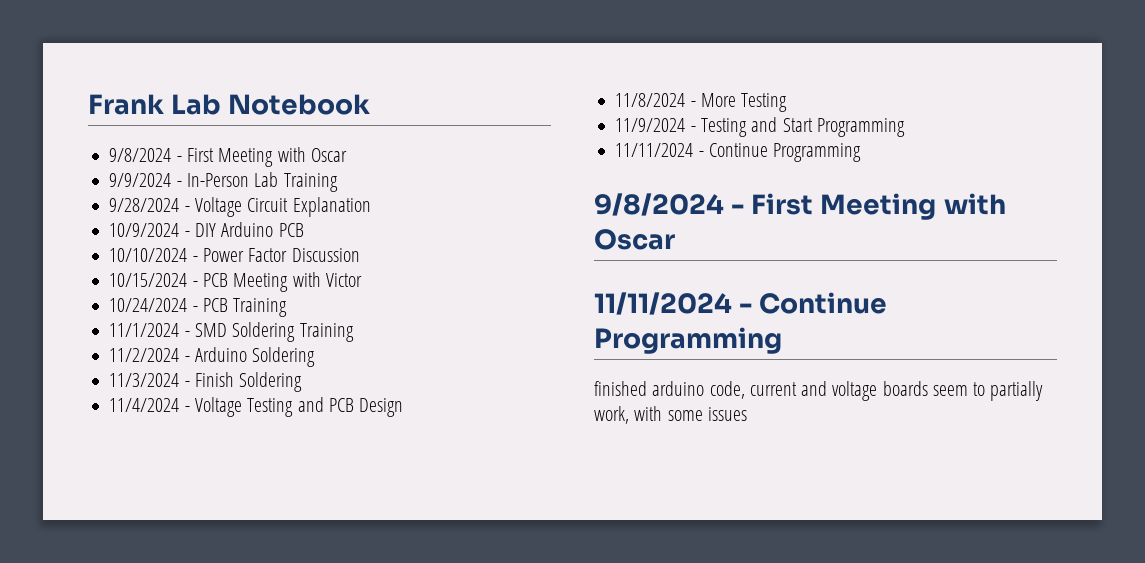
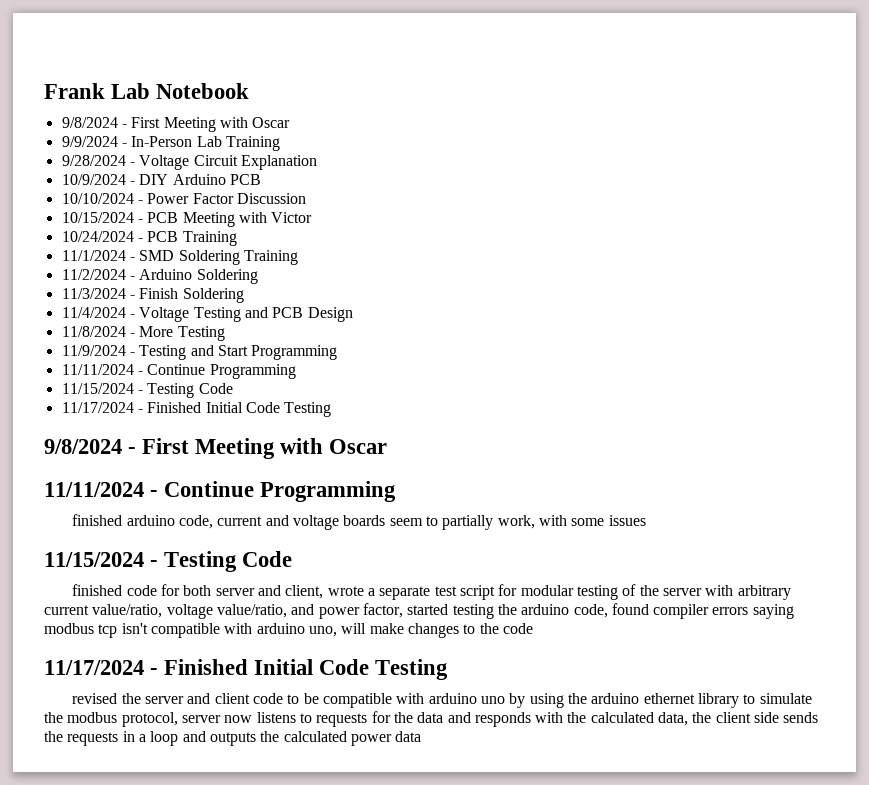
  11/9/2024 - Testing and Start Programming
  11/11/2024 - Continue Programming
+ 11/15/2024 - Testing Code
+ 11/17/2024 - Finished Initial Code Testing
  finished arduino code, current and voltage boards seem to partially work, with some issues
+ 11/15/2024 - Testing Code
+ finished code for both server and client, wrote a separate test script for modular testing of the server with arbitrary current value/ratio, voltage value/ratio, and power factor, started testing the arduino code, found compiler errors saying modbus tcp isn't compatible with arduino uno, will make changes to the code
+ 11/17/2024 - Finished Initial Code Testing
+ revised the server and client code to be compatible with arduino uno by using the arduino ethernet library to simulate the modbus protocol, server now listens to requests for the data and responds with the calculated data, the client side sends the requests in a loop and outputs the calculated power data

